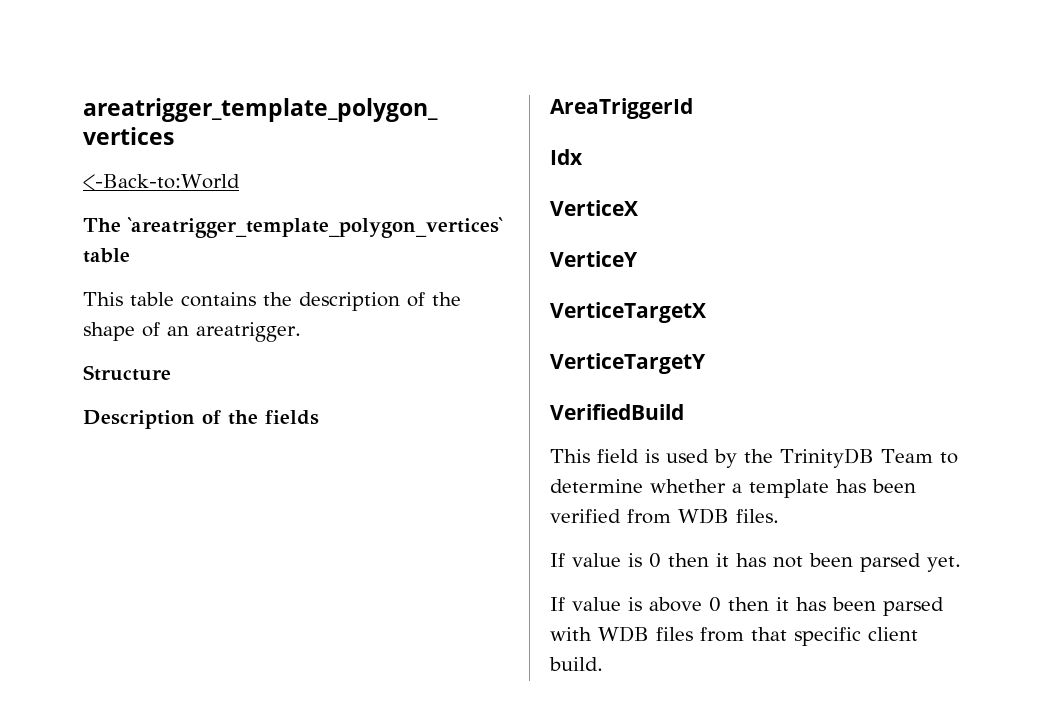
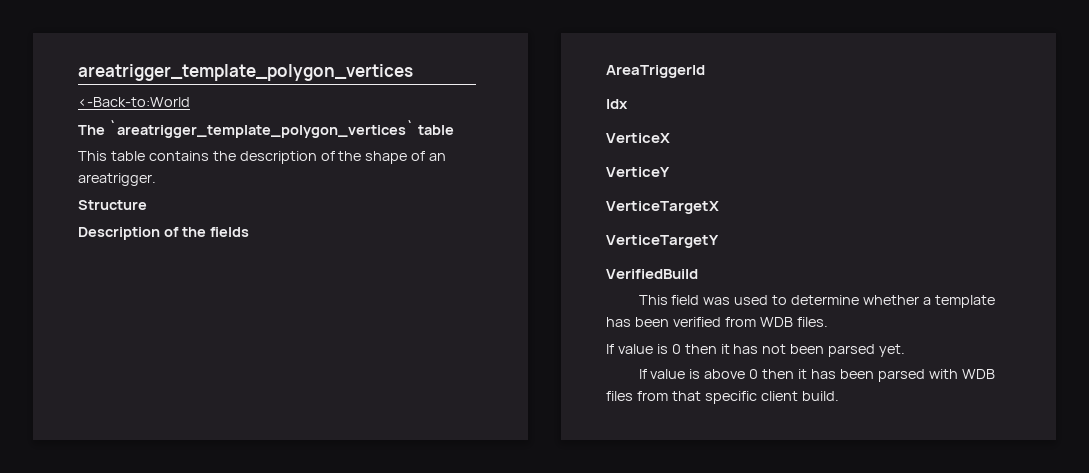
- This field is used by the TrinityDB Team to determine whether a template has been verified from WDB files.
+ This field was used to determine whether a template has been verified from WDB files.

